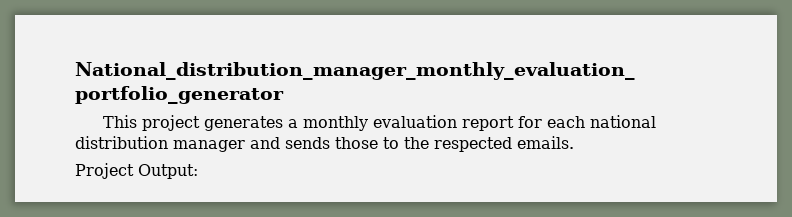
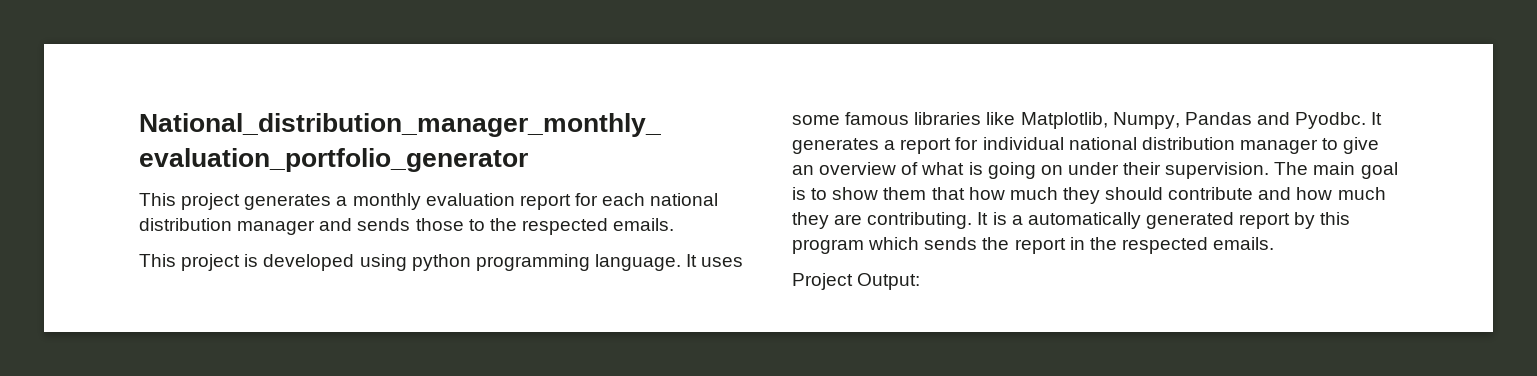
+ This project is developed using python programming language. It uses some famous libraries like Matplotlib, Numpy, Pandas and Pyodbc. It generates a report for individual national distribution manager to give an overview of what is going on under their supervision. The main goal is to show them that how much they should contribute and how much they are contributing. It is a automatically generated report by this program which sends the report in the respected emails.

